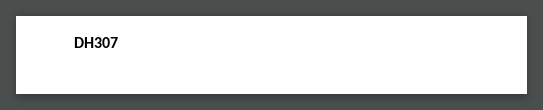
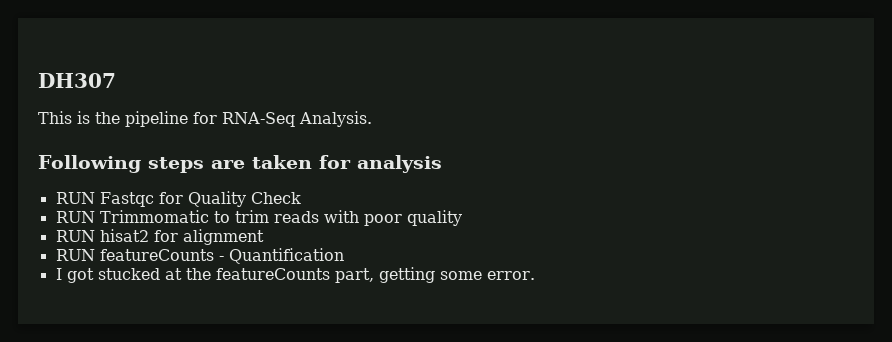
+ This is the pipeline for RNA-Seq Analysis.
+ Following steps are taken for analysis
+ RUN Fastqc for Quality Check
+ RUN Trimmomatic to trim reads with poor quality
+ RUN hisat2 for alignment
+ RUN featureCounts - Quantification
+ I got stucked at the featureCounts part, getting some error.

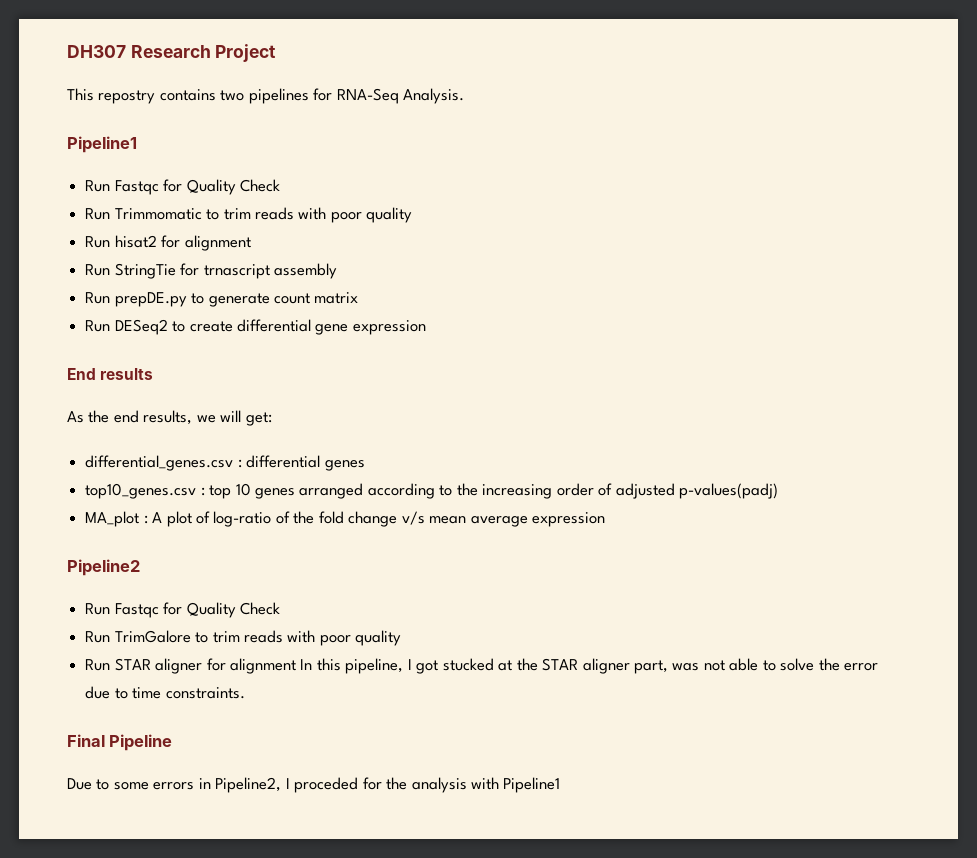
- DH307
+ DH307 Research Project
- This is the pipeline for RNA-Seq Analysis.
- Following steps are taken for analysis
- RUN Fastqc for Quality Check
- RUN Trimmomatic to trim reads with poor quality
+ This repostry contains two pipelines for RNA-Seq Analysis.
+ Pipeline1
+ Run Fastqc for Quality Check
+ Run Trimmomatic to trim reads with poor quality
- RUN hisat2 for alignment
+ Run hisat2 for alignment
- RUN featureCounts - Quantification
- I got stucked at the featureCounts part, getting some error.
+ Run StringTie for trnascript assembly
+ Run prepDE.py to generate count matrix
+ Run DESeq2 to create differential gene expression
+ End results
+ As the end results, we will get:
+ differential_genes.csv : differential genes
+ top10_genes.csv : top 10 genes arranged according to the increasing order of adjusted p-values(padj)
+ MA_plot : A plot of log-ratio of the fold change v/s mean average expression
+ Pipeline2
+ Run Fastqc for Quality Check
+ Run TrimGalore to trim reads with poor quality
+ Run STAR aligner for alignment In this pipeline, I got stucked at the STAR aligner part, was not able to solve the error due to time constraints.
+ Final Pipeline
+ Due to some errors in Pipeline2, I proceded for the analysis with Pipeline1

